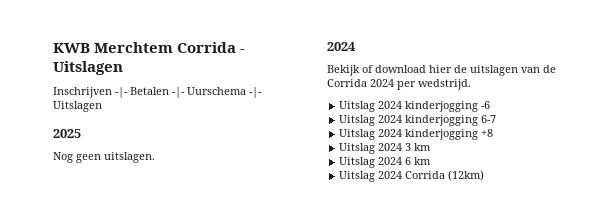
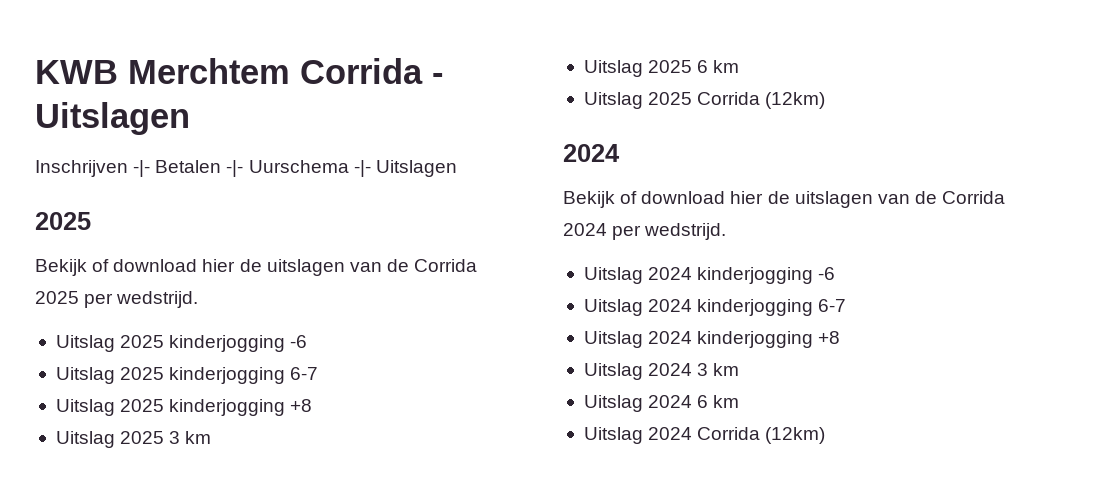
- Nog geen uitslagen.
+ Bekijk of download hier de uitslagen van de Corrida 2025 per wedstrijd.
+ Uitslag 2025 kinderjogging -6
+ Uitslag 2025 kinderjogging 6-7
+ Uitslag 2025 kinderjogging +8
+ Uitslag 2025 3 km
+ Uitslag 2025 6 km
+ Uitslag 2025 Corrida (12km)

